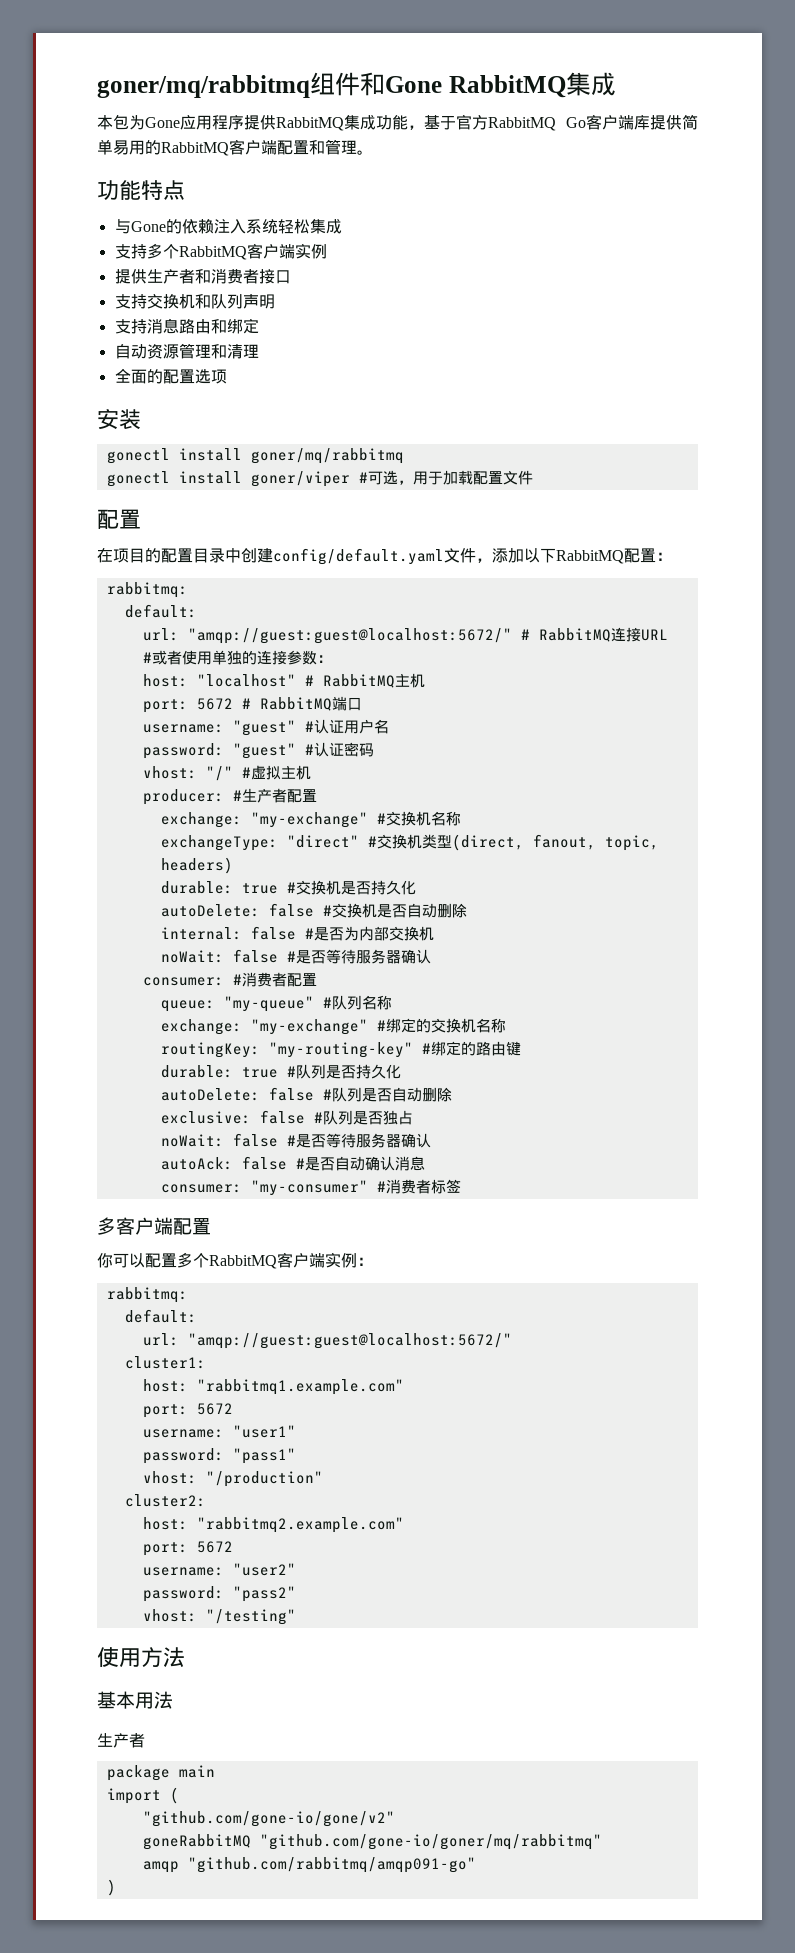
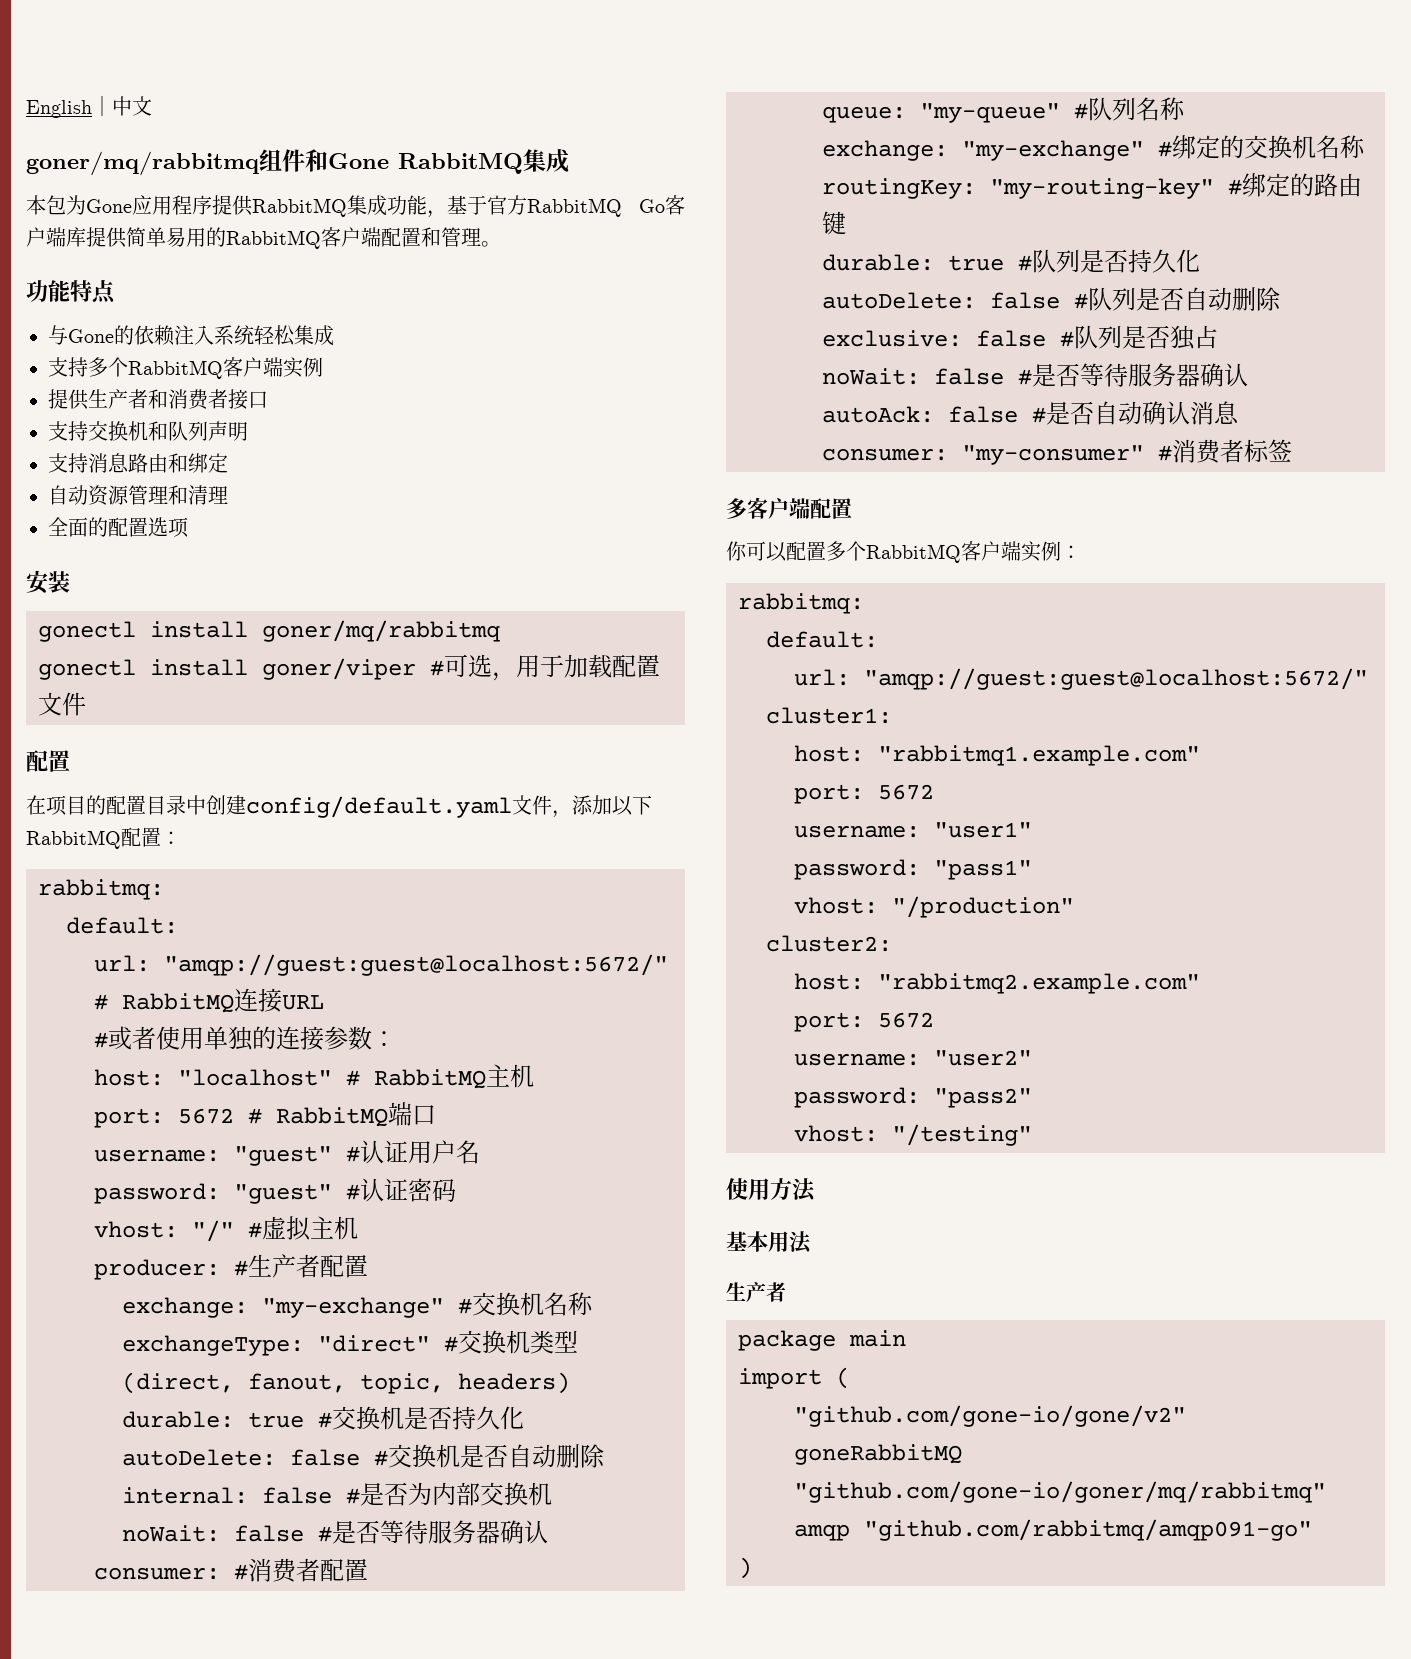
+ English｜中文

